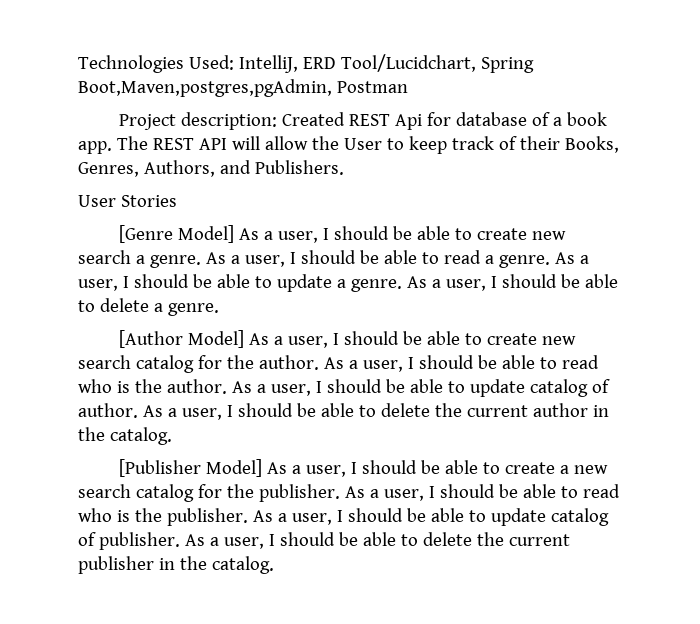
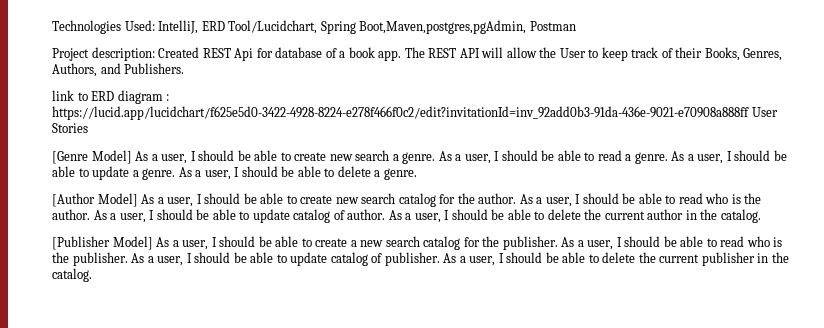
- User Stories
+ link to ERD diagram : https://lucid.app/lucidchart/f625e5d0-3422-4928-8224-e278f466f0c2/edit?invitationId=inv_92add0b3-91da-436e-9021-e70908a888ff User Stories

